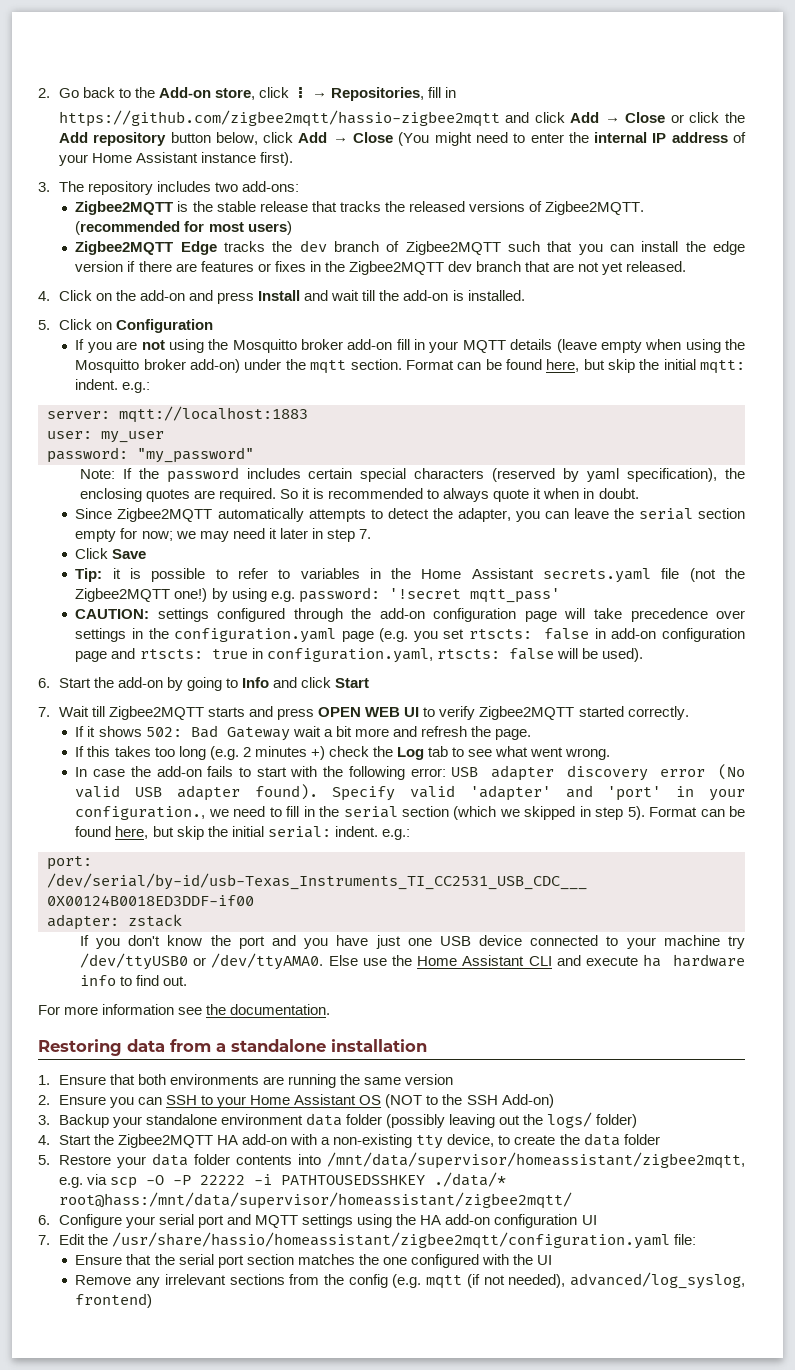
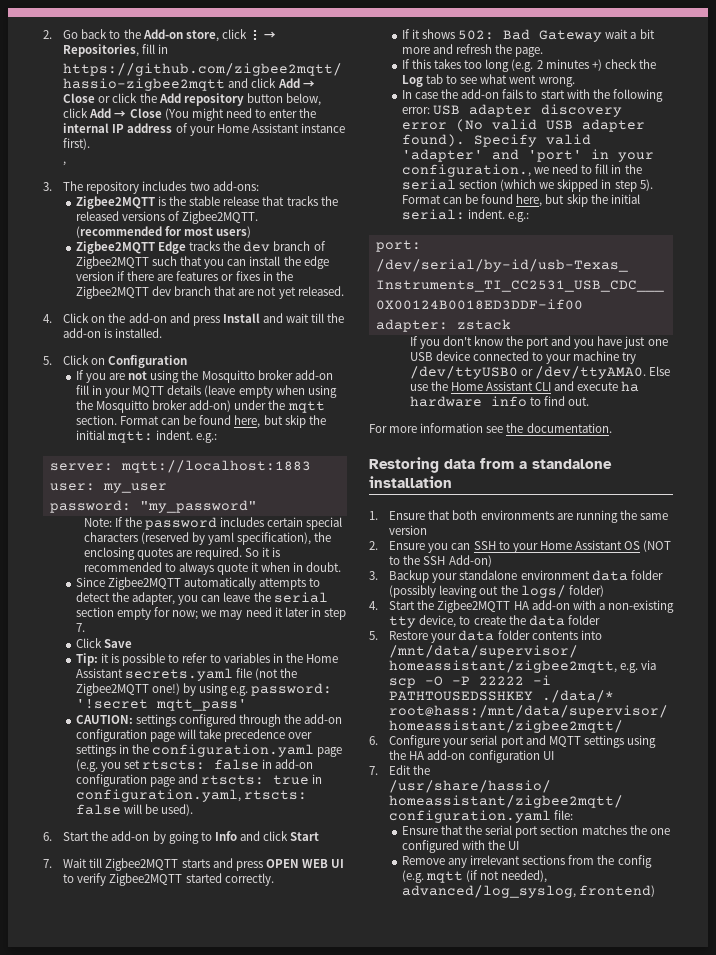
+ ,

